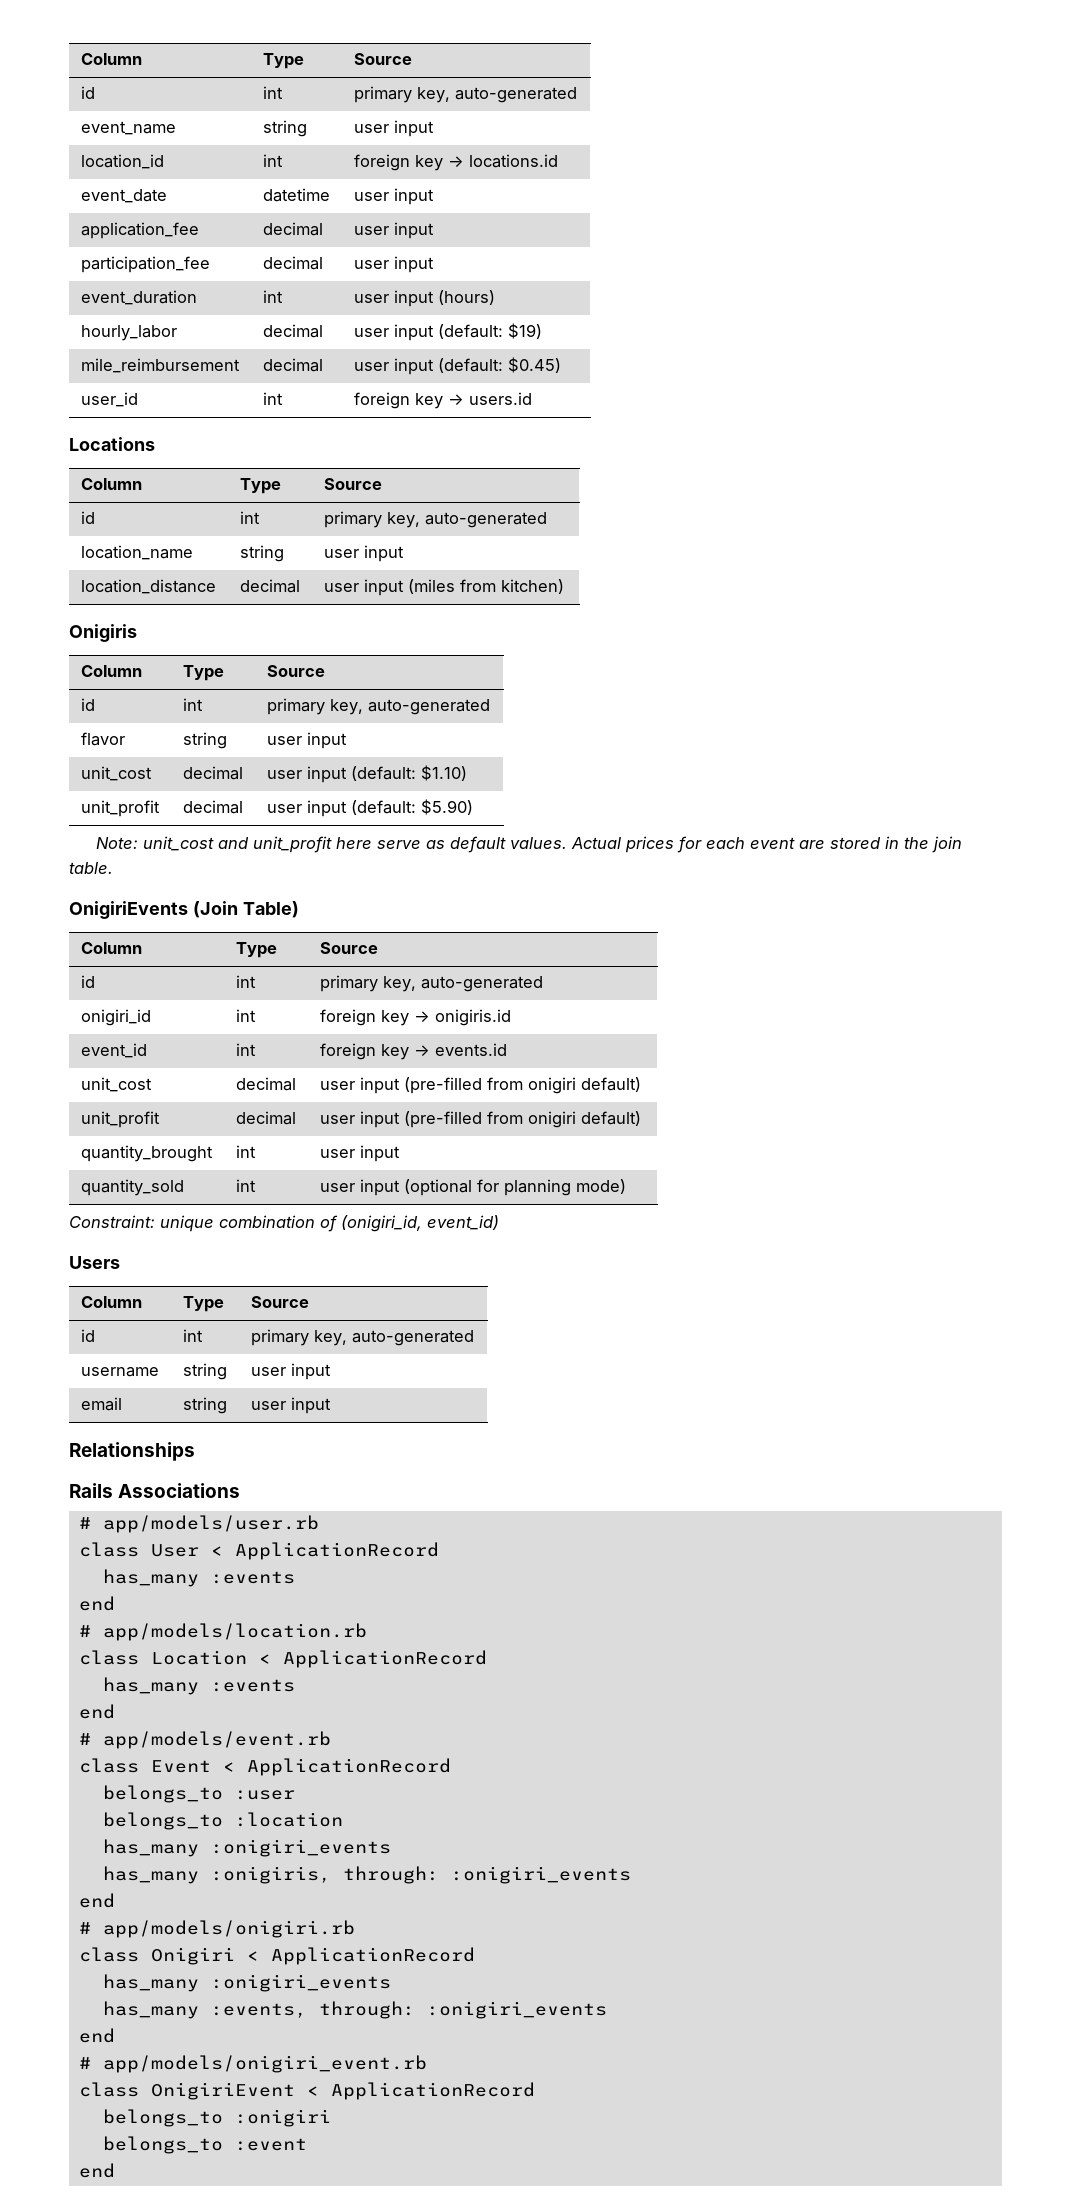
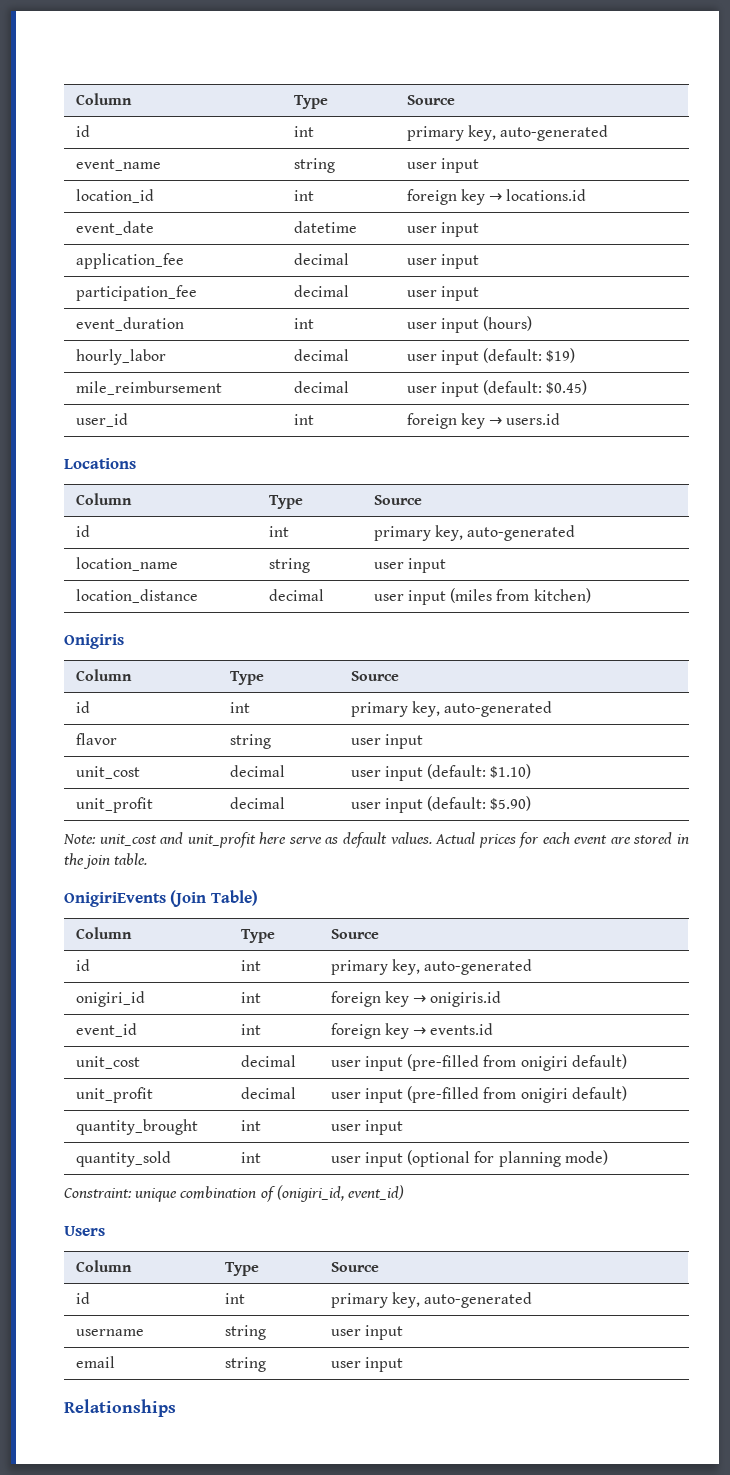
- Rails Associations
- # app/models/user.rb
- class User < ApplicationRecord
- has_many :events
- end
- # app/models/location.rb
- class Location < ApplicationRecord
- has_many :events
- end
- # app/models/event.rb
- class Event < ApplicationRecord
- belongs_to :user
- belongs_to :location
- has_many :onigiri_events
- has_many :onigiris, through: :onigiri_events
- end
- # app/models/onigiri.rb
- class Onigiri < ApplicationRecord
- has_many :onigiri_events
- has_many :events, through: :onigiri_events
- end
- # app/models/onigiri_event.rb
- class OnigiriEvent < ApplicationRecord
- belongs_to :onigiri
- belongs_to :event
- end

